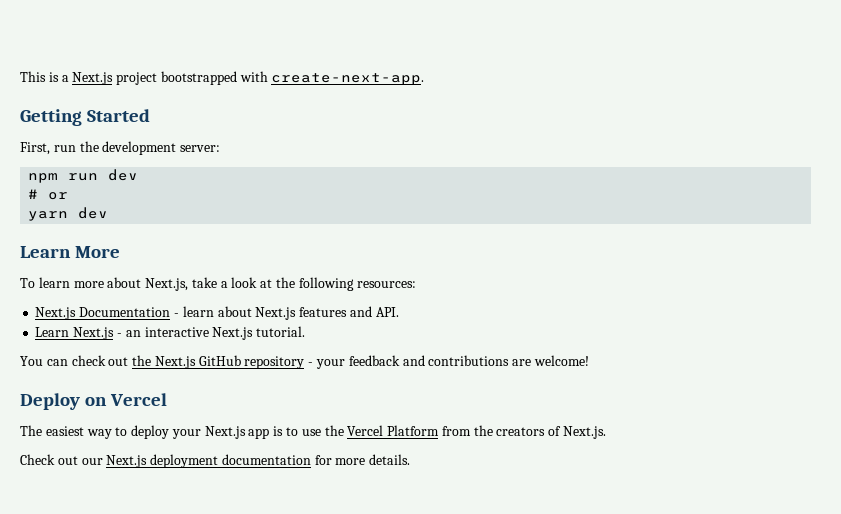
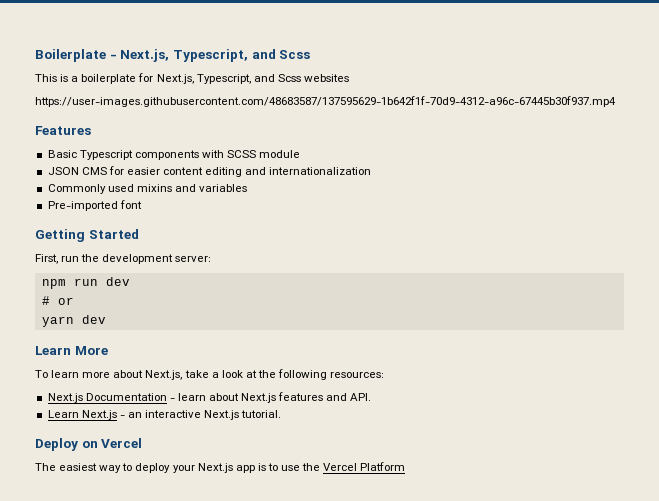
- This is a Next.js project bootstrapped with create-next-app.
+ Boilerplate - Next.js, Typescript, and Scss
+ This is a boilerplate for Next.js, Typescript, and Scss websites
+ https://user-images.githubusercontent.com/48683587/137595629-1b642f1f-70d9-4312-a96c-67445b30f937.mp4
+ Features
+ Basic Typescript components with SCSS module
+ JSON CMS for easier content editing and internationalization
+ Commonly used mixins and variables
+ Pre-imported font
- You can check out the Next.js GitHub repository - your feedback and contributions are welcome!
- The easiest way to deploy your Next.js app is to use the Vercel Platform from the creators of Next.js.
- Check out our Next.js deployment documentation for more details.
+ The easiest way to deploy your Next.js app is to use the Vercel Platform

